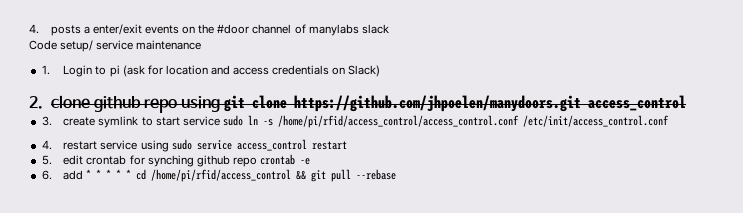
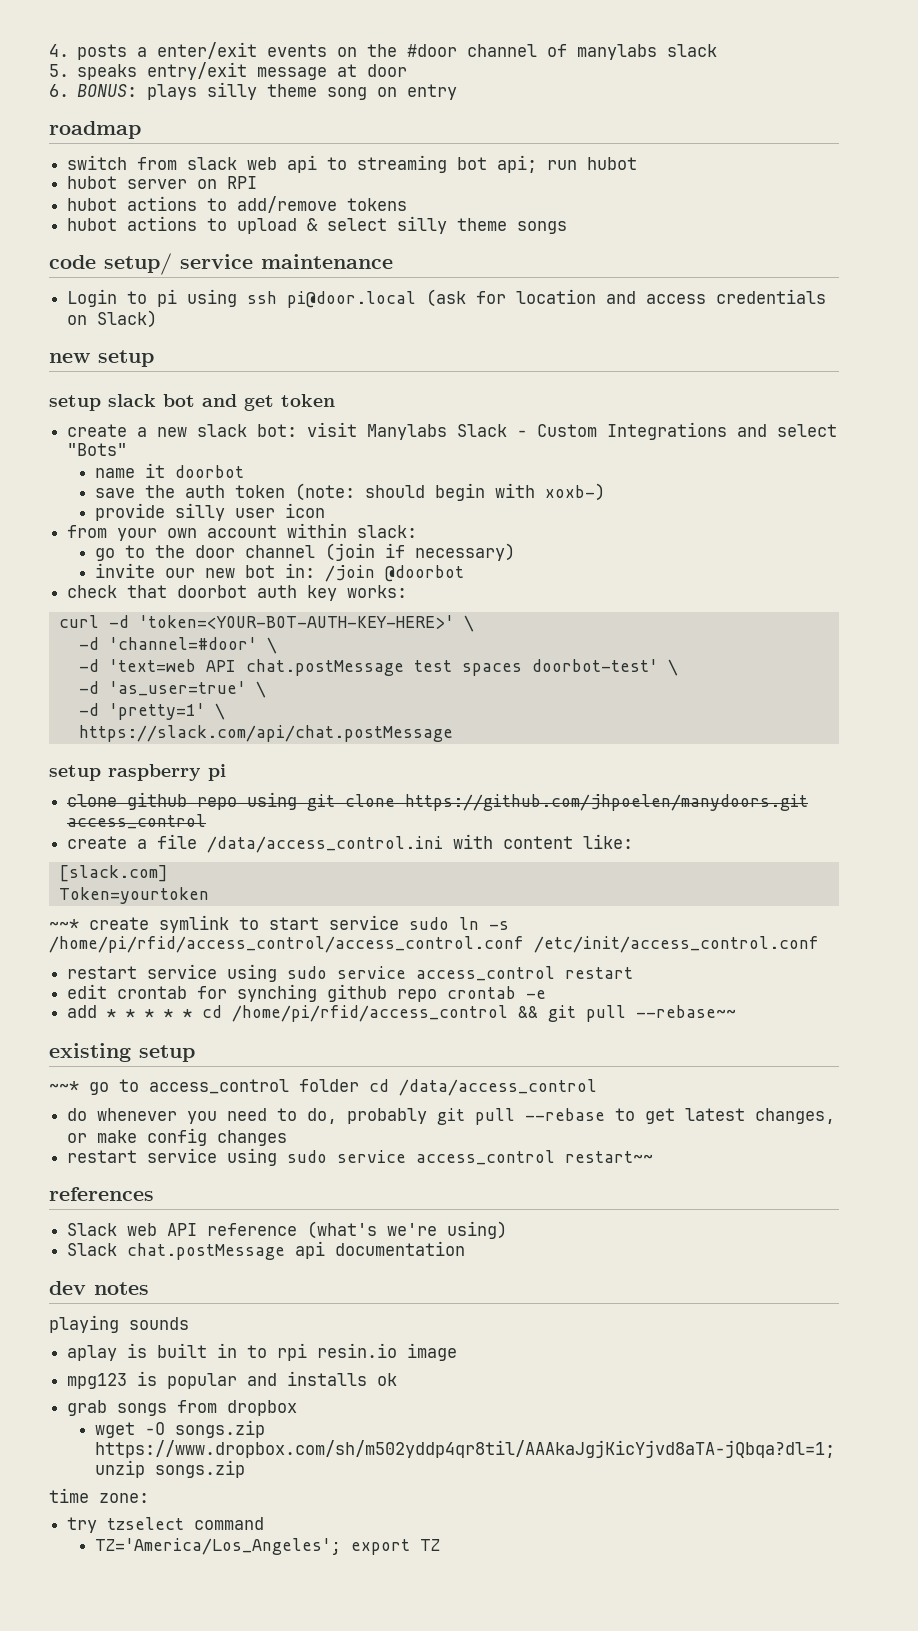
- Code setup/ service maintenance
+ 5. speaks entry/exit message at door
+ 6. BONUS: plays silly theme song on entry
+ roadmap
+ switch from slack web api to streaming bot api; run hubot
+ hubot server on RPI
+ hubot actions to add/remove tokens
+ hubot actions to upload & select silly theme songs
+ code setup/ service maintenance
- 1. Login to pi (ask for location and access credentials on Slack)
+ Login to pi using ssh pi@door.local (ask for location and access credentials on Slack)
- 2. clone github repo using git clone https://github.com/jhpoelen/manydoors.git access_control
+ new setup
+ setup slack bot and get token
+ create a new slack bot: visit Manylabs Slack - Custom Integrations and select "Bots"
+ name it doorbot
+ save the auth token (note: should begin with xoxb-)
+ provide silly user icon
+ from your own account within slack:
+ go to the door channel (join if necessary)
+ invite our new bot in: /join @doorbot
+ check that doorbot auth key works:
+ curl -d 'token=<YOUR-BOT-AUTH-KEY-HERE>' \
+ -d 'channel=#door' \
+ -d 'text=web API chat.postMessage test spaces doorbot-test' \
+ -d 'as_user=true' \
+ -d 'pretty=1' \
+ https://slack.com/api/chat.postMessage
+ setup raspberry pi
+ clone github repo using git clone https://github.com/jhpoelen/manydoors.git access_control
- 3. create symlink to start service sudo ln -s /home/pi/rfid/access_control/access_control.conf /etc/init/access_control.conf
+ create a file /data/access_control.ini with content like:
+ [slack.com]
+ Token=yourtoken
+ ~~* create symlink to start service sudo ln -s /home/pi/rfid/access_control/access_control.conf /etc/init/access_control.conf
- 4. restart service using sudo service access_control restart
+ restart service using sudo service access_control restart
- 5. edit crontab for synching github repo crontab -e
+ edit crontab for synching github repo crontab -e
- 6. add * * * * * cd /home/pi/rfid/access_control && git pull --rebase
+ add * * * * * cd /home/pi/rfid/access_control && git pull --rebase~~
+ existing setup
+ ~~* go to access_control folder cd /data/access_control
+ do whenever you need to do, probably git pull --rebase to get latest changes, or make config changes
+ restart service using sudo service access_control restart~~
+ references
+ Slack web API reference (what's we're using)
+ Slack chat.postMessage api documentation
+ dev notes
+ playing sounds
+ aplay is built in to rpi resin.io image
+ mpg123 is popular and installs ok
+ grab songs from dropbox
+ wget -O songs.zip https://www.dropbox.com/sh/m502yddp4qr8til/AAAkaJgjKicYjvd8aTA-jQbqa?dl=1; unzip songs.zip
+ time zone:
+ try tzselect command
+ TZ='America/Los_Angeles'; export TZ

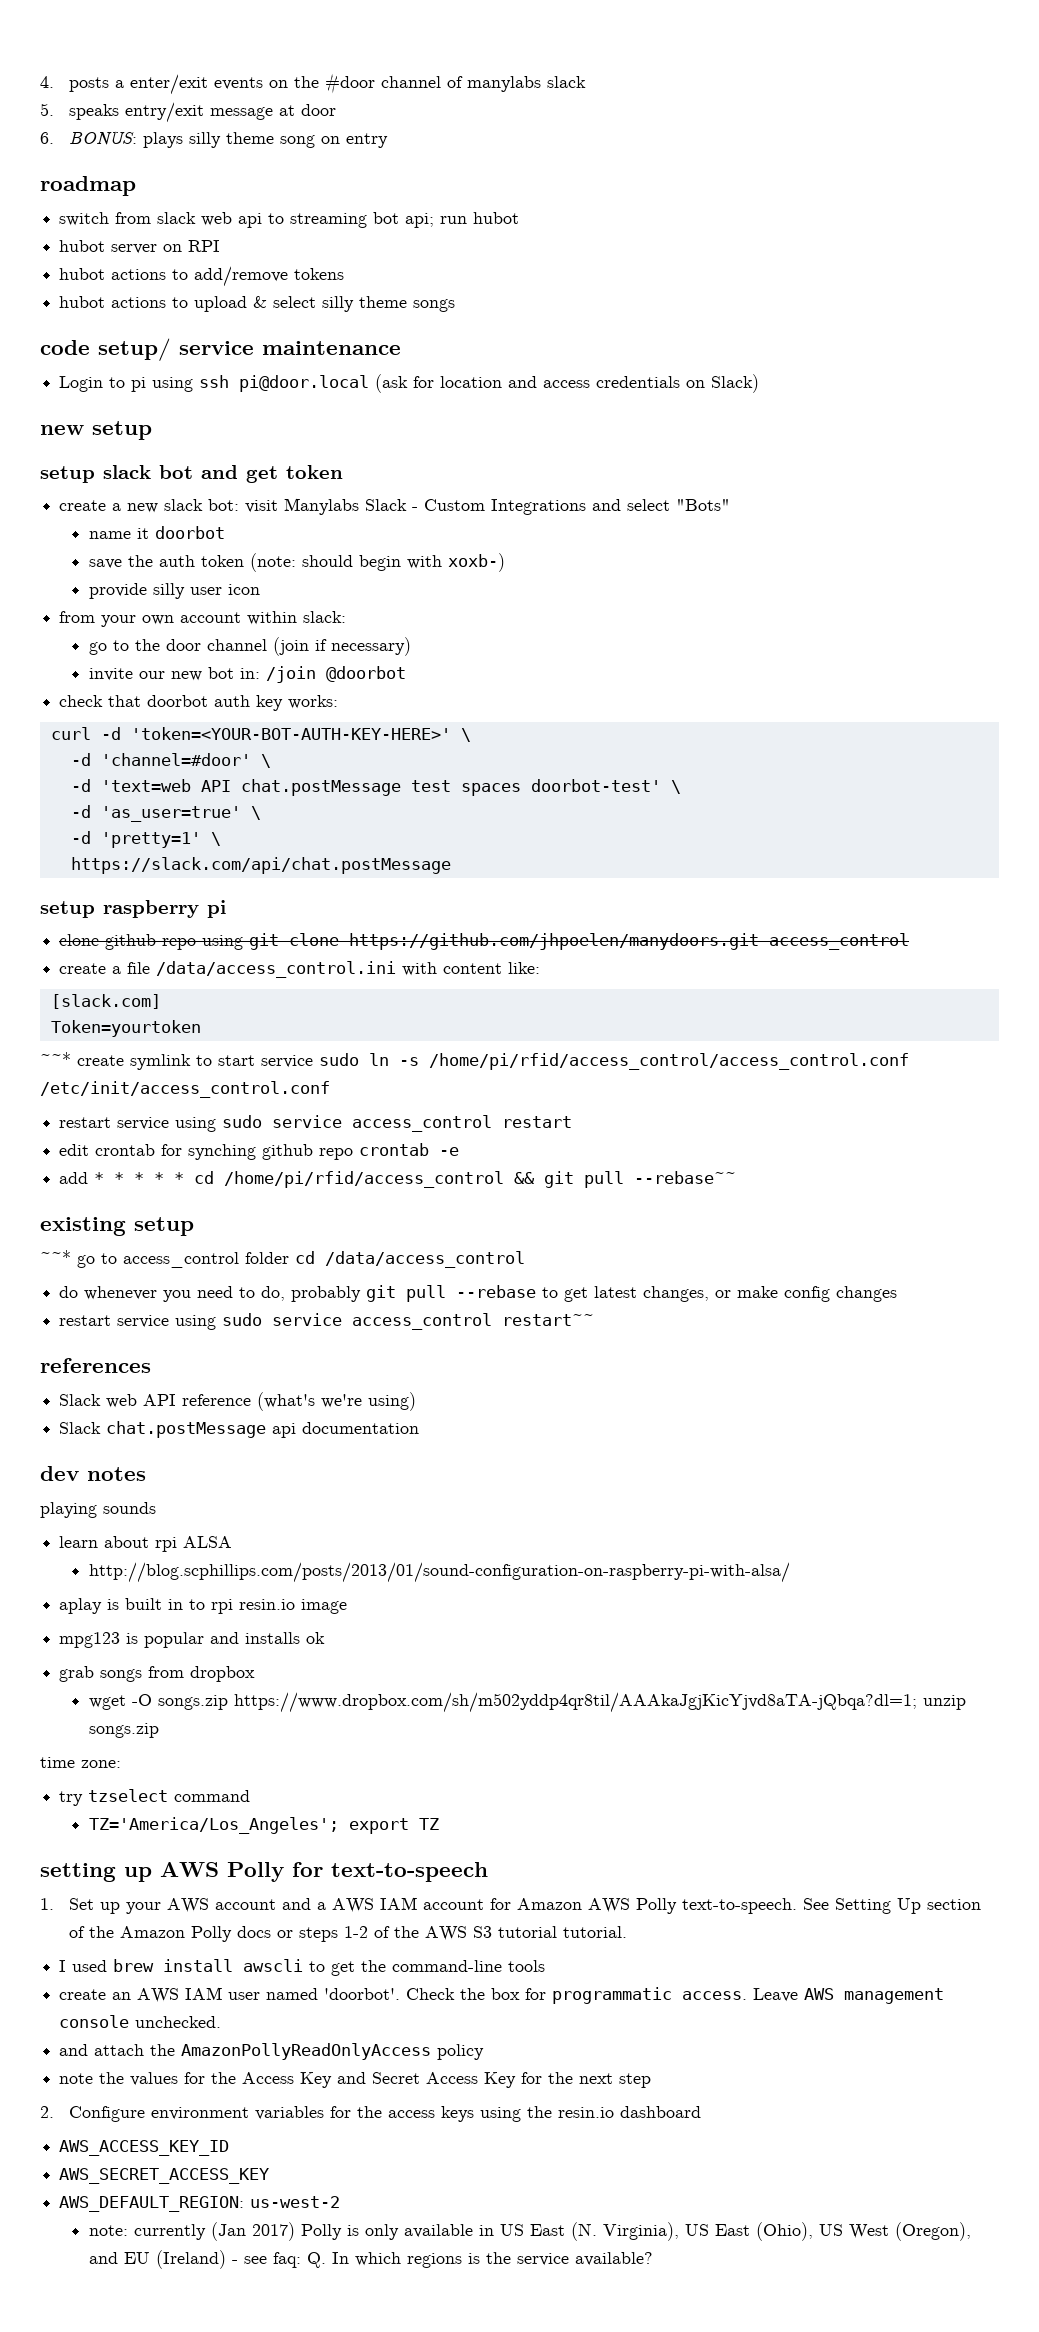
+ learn about rpi ALSA
+ http://blog.scphillips.com/posts/2013/01/sound-configuration-on-raspberry-pi-with-alsa/
+ setting up AWS Polly for text-to-speech
+ 1. Set up your AWS account and a AWS IAM account for Amazon AWS Polly text-to-speech. See Setting Up section of the Amazon Polly docs or steps 1-2 of the AWS S3 tutorial tutorial.
+ I used brew install awscli to get the command-line tools
+ create an AWS IAM user named 'doorbot'. Check the box for programmatic access. Leave AWS management console unchecked.
+ and attach the AmazonPollyReadOnlyAccess policy
+ note the values for the Access Key and Secret Access Key for the next step
+ 2. Configure environment variables for the access keys using the resin.io dashboard
+ AWS_ACCESS_KEY_ID
+ AWS_SECRET_ACCESS_KEY
+ AWS_DEFAULT_REGION: us-west-2
+ note: currently (Jan 2017) Polly is only available in US East (N. Virginia), US East (Ohio), US West (Oregon), and EU (Ireland) - see faq: Q. In which regions is the service available?

